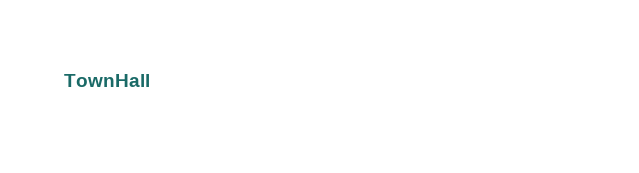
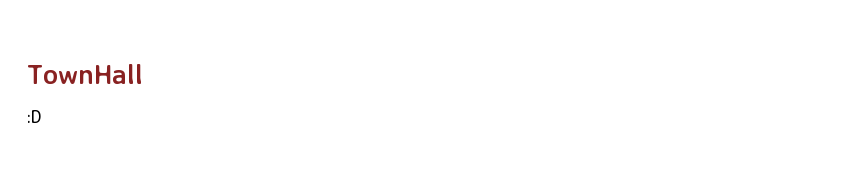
+ :D

